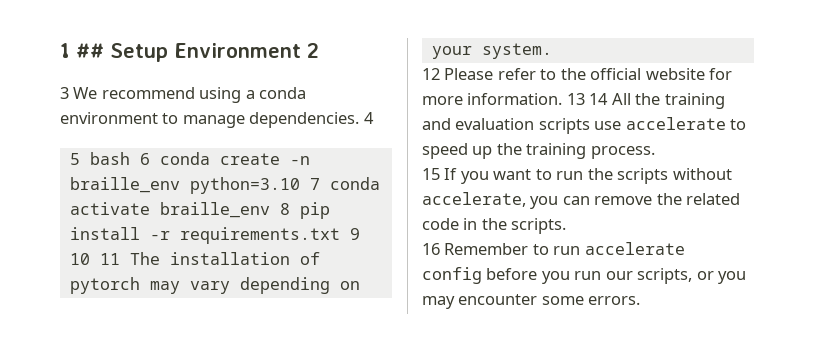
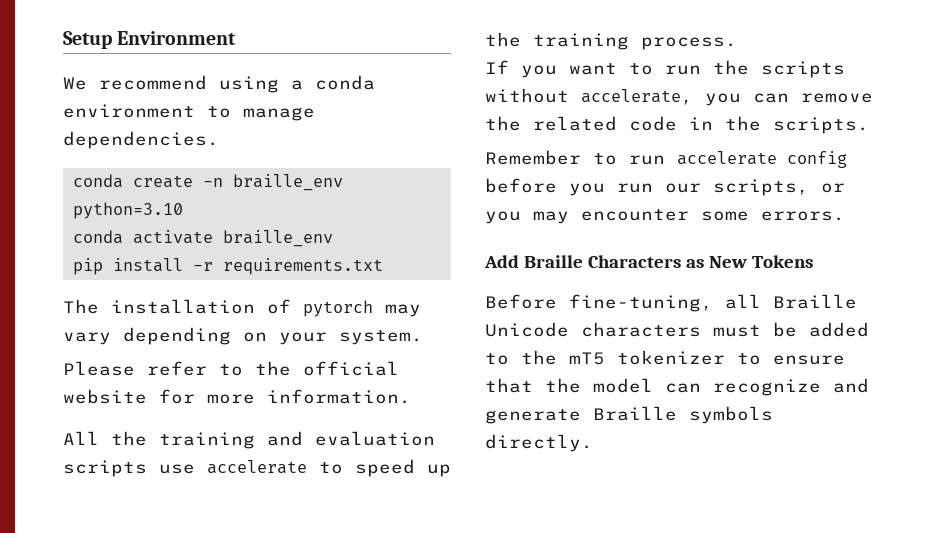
- 1 ## Setup Environment 2
- 3 We recommend using a conda environment to manage dependencies. 4
- 5 bash 6 conda create -n braille_env python=3.10 7 conda activate braille_env 8 pip install -r requirements.txt 9 10 11 The installation of pytorch may vary depending on your system.
+ Setup Environment
+ We recommend using a conda environment to manage dependencies.
+ conda create -n braille_env python=3.10
+ conda activate braille_env
+ pip install -r requirements.txt
+ The installation of pytorch may vary depending on your system.
- 12 Please refer to the official website for more information. 13 14 All the training and evaluation scripts use accelerate to speed up the training process.
+ Please refer to the official website for more information.
+ All the training and evaluation scripts use accelerate to speed up the training process.
- 15 If you want to run the scripts without accelerate, you can remove the related code in the scripts.
+ If you want to run the scripts without accelerate, you can remove the related code in the scripts.
- 16 Remember to run accelerate config before you run our scripts, or you may encounter some errors.
+ Remember to run accelerate config before you run our scripts, or you may encounter some errors.
+ Add Braille Characters as New Tokens
+ Before fine-tuning, all Braille Unicode characters must be added to the mT5 tokenizer to ensure that the model can recognize and generate Braille symbols directly.

